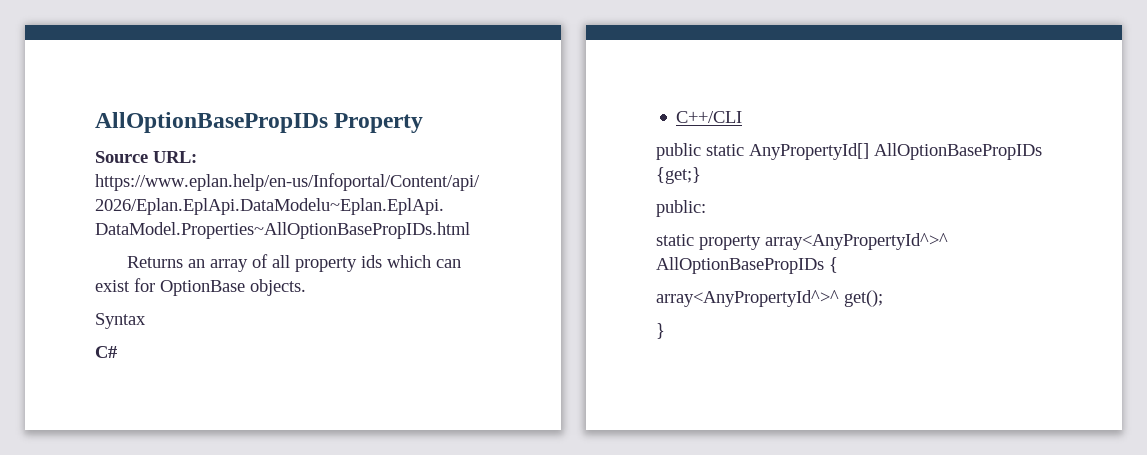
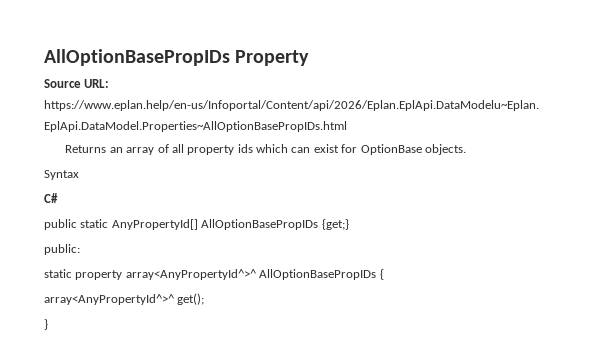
- C++/CLI

